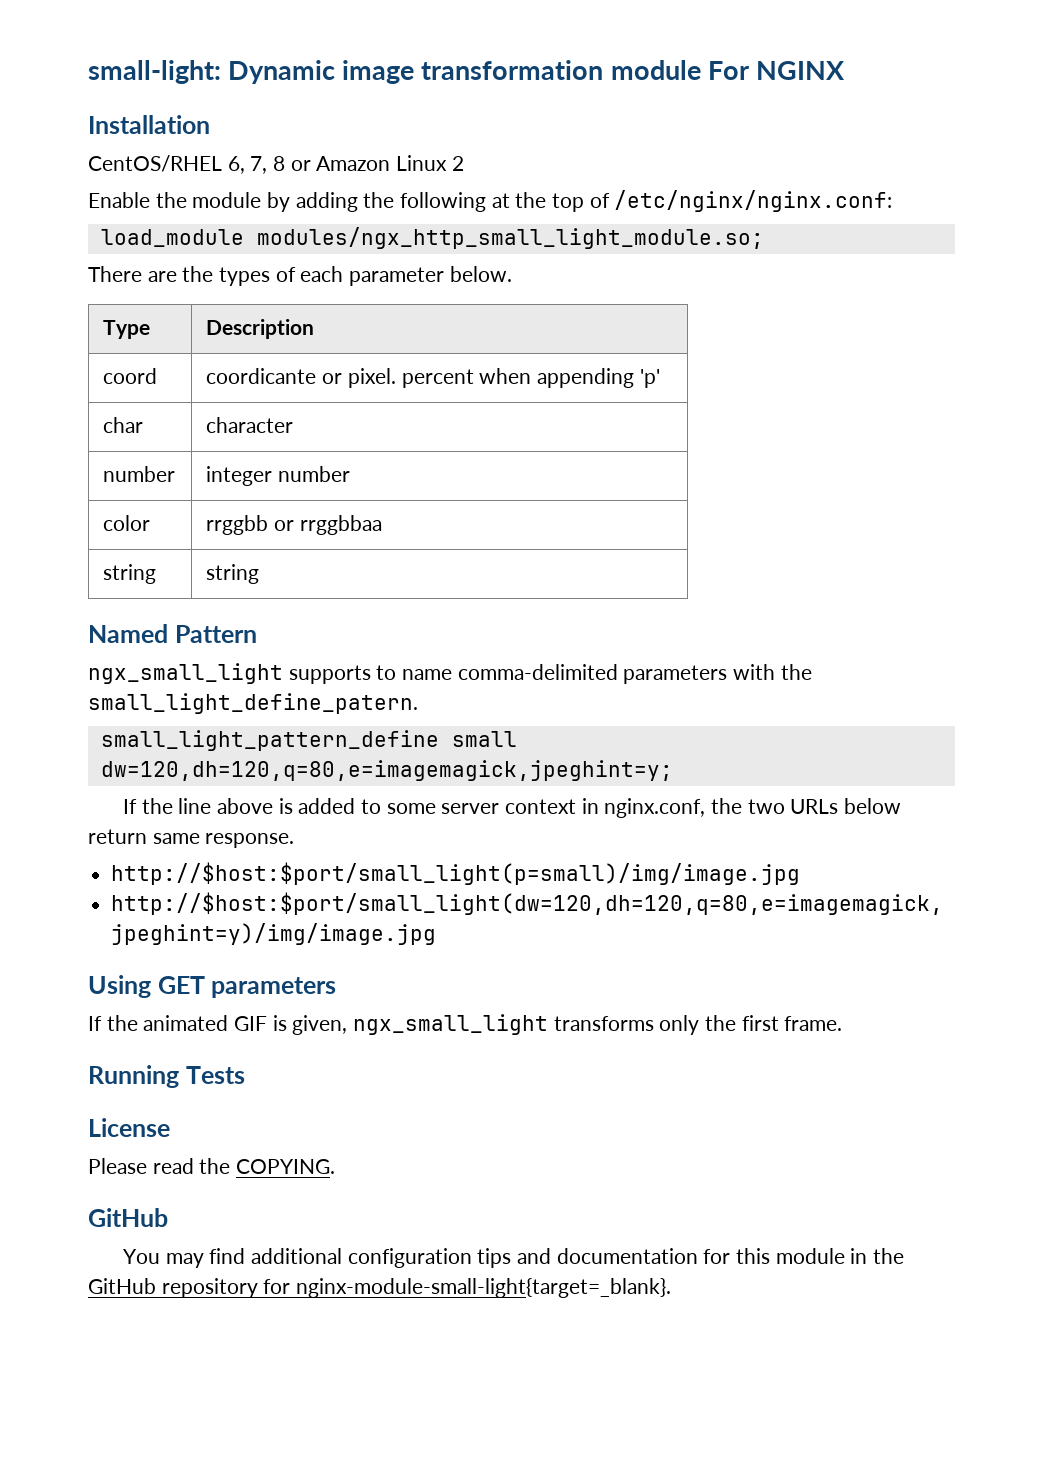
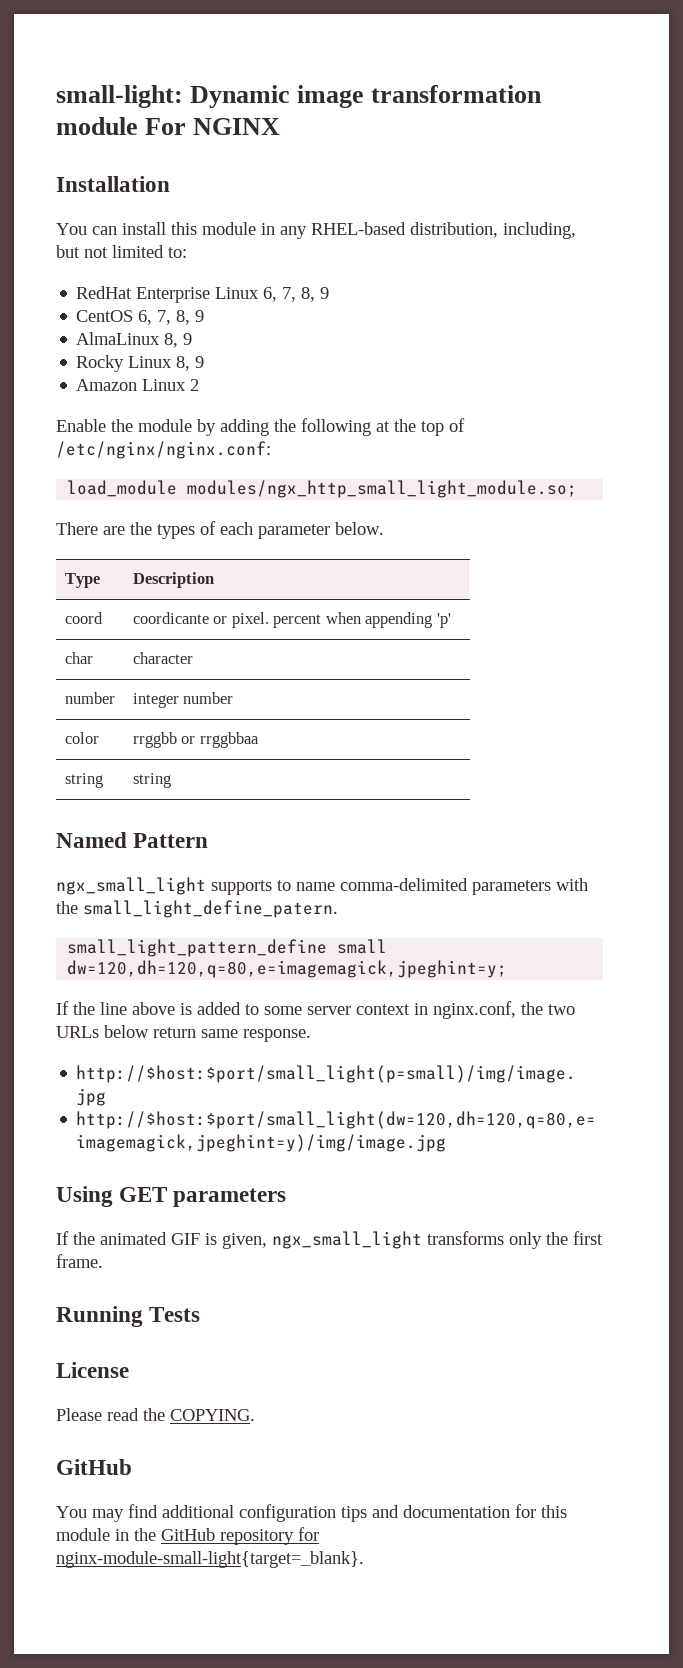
- CentOS/RHEL 6, 7, 8 or Amazon Linux 2
+ You can install this module in any RHEL-based distribution, including, but not limited to:
+ RedHat Enterprise Linux 6, 7, 8, 9
+ CentOS 6, 7, 8, 9
+ AlmaLinux 8, 9
+ Rocky Linux 8, 9
+ Amazon Linux 2

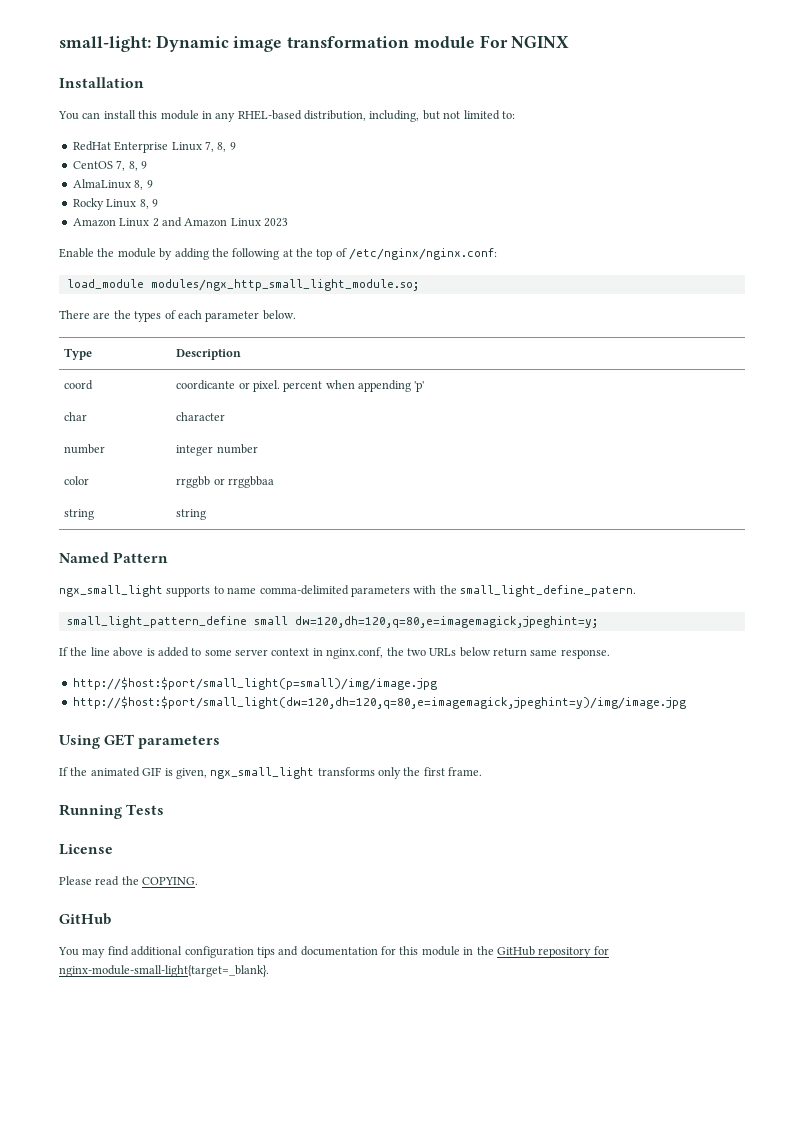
- RedHat Enterprise Linux 6, 7, 8, 9
+ RedHat Enterprise Linux 7, 8, 9
- CentOS 6, 7, 8, 9
+ CentOS 7, 8, 9
- Amazon Linux 2
+ Amazon Linux 2 and Amazon Linux 2023

